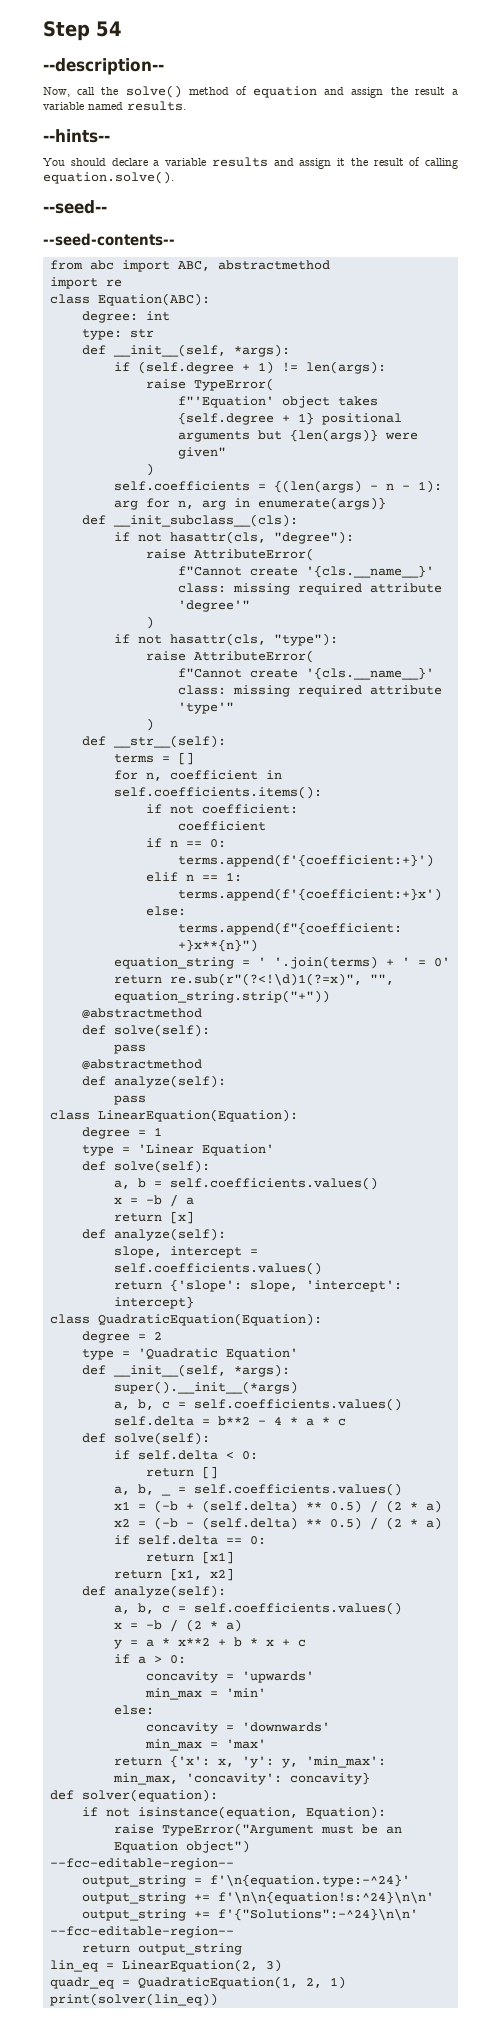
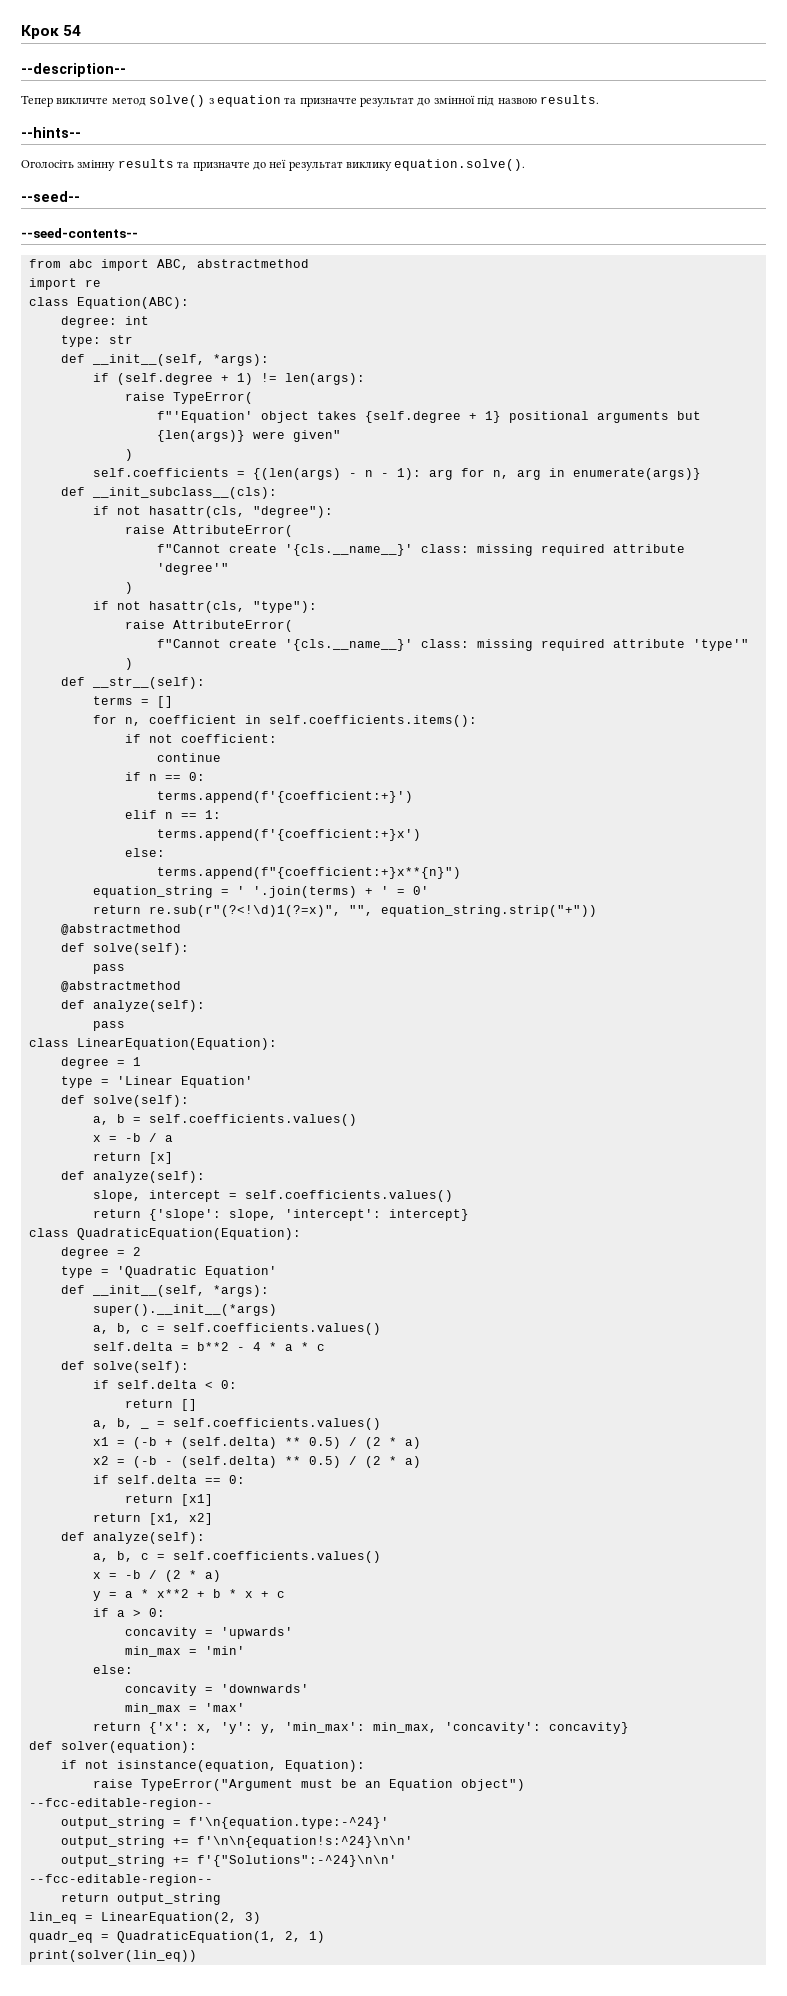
- Step 54
+ Крок 54
- Now, call the solve() method of equation and assign the result a variable named results.
+ Тепер викличте метод solve() з equation та призначте результат до змінної під назвою results.
  --hints--
- You should declare a variable results and assign it the result of calling equation.solve().
+ Оголосіть змінну results та призначте до неї результат виклику equation.solve().
  if not coefficient:
- coefficient
+ continue

